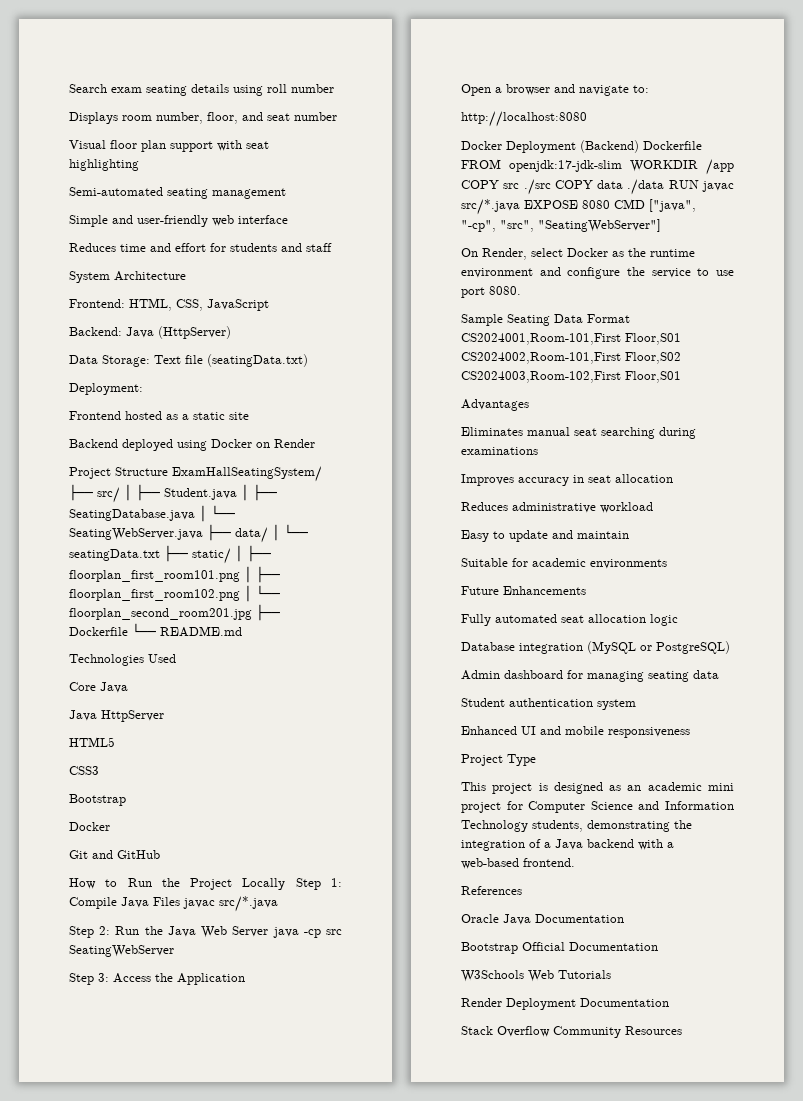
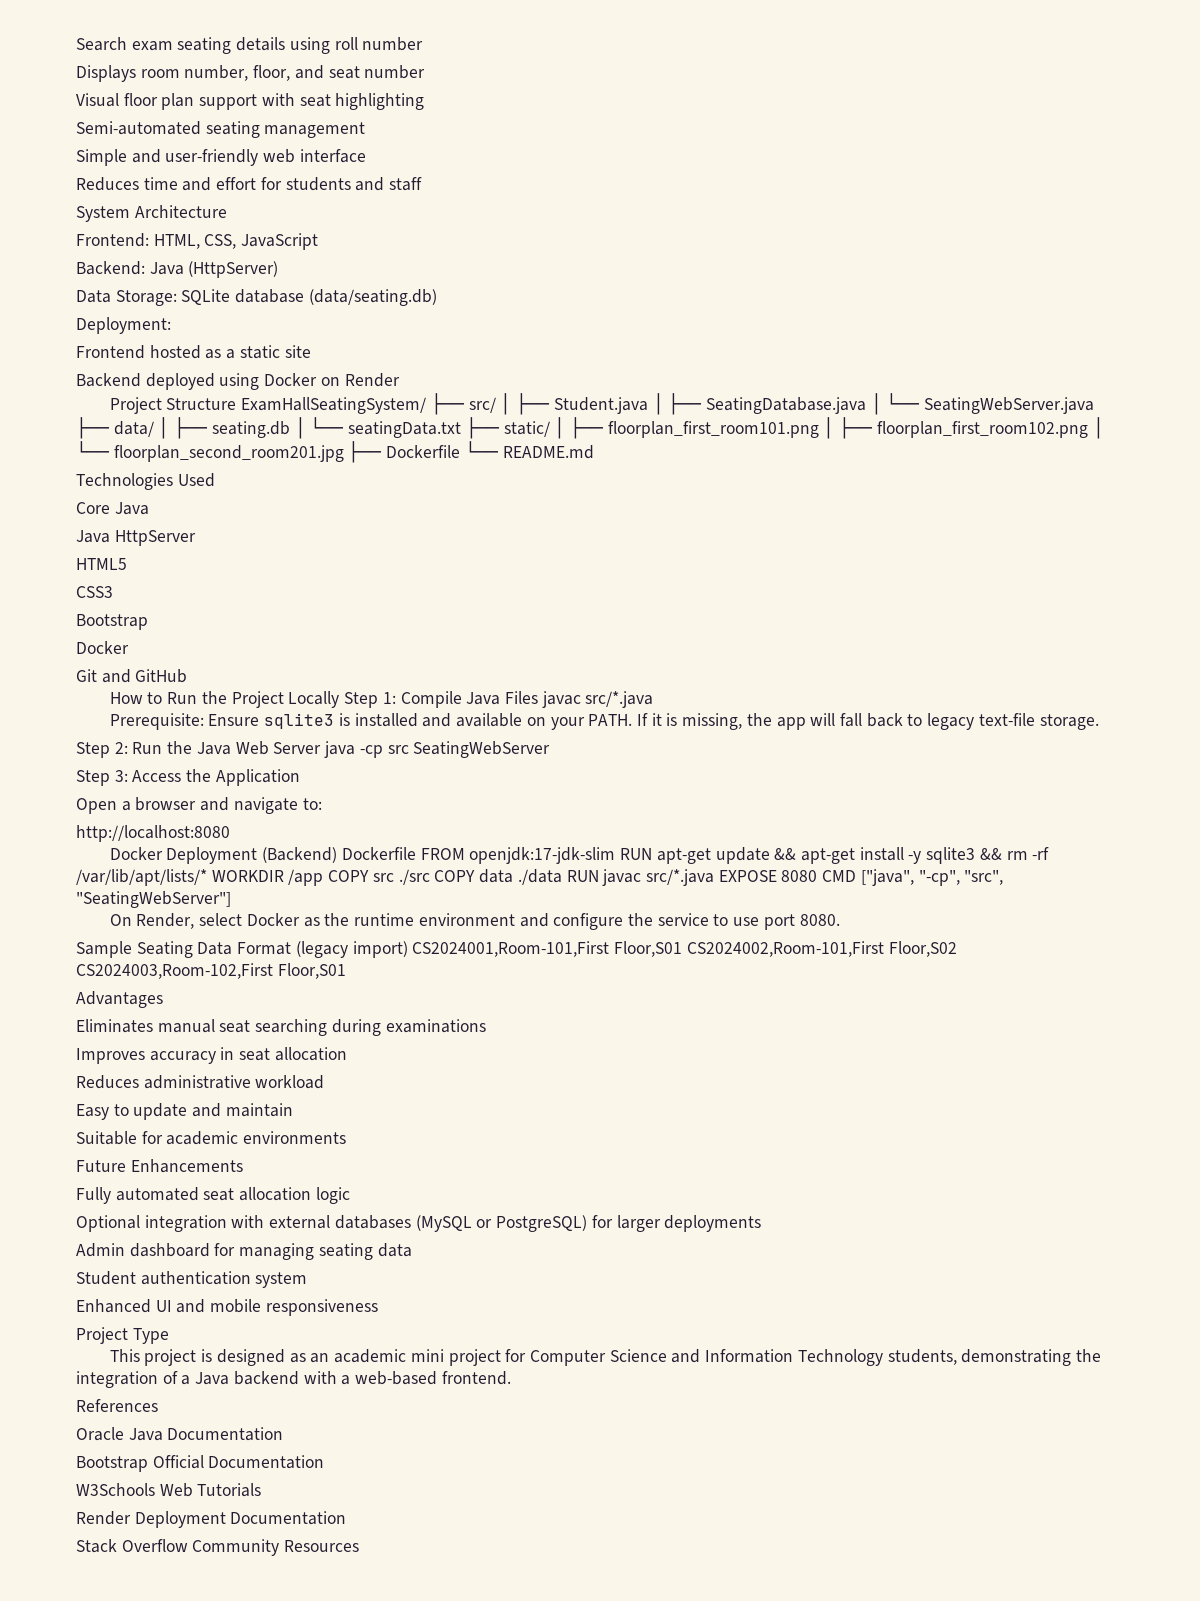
- Data Storage: Text file (seatingData.txt)
+ Data Storage: SQLite database (data/seating.db)
- Project Structure ExamHallSeatingSystem/ ├── src/ │ ├── Student.java │ ├── SeatingDatabase.java │ └── SeatingWebServer.java ├── data/ │ └── seatingData.txt ├── static/ │ ├── floorplan_first_room101.png │ ├── floorplan_first_room102.png │ └── floorplan_second_room201.jpg ├── Dockerfile └── README.md
+ Project Structure ExamHallSeatingSystem/ ├── src/ │ ├── Student.java │ ├── SeatingDatabase.java │ └── SeatingWebServer.java ├── data/ │ ├── seating.db │ └── seatingData.txt ├── static/ │ ├── floorplan_first_room101.png │ ├── floorplan_first_room102.png │ └── floorplan_second_room201.jpg ├── Dockerfile └── README.md
+ Prerequisite: Ensure sqlite3 is installed and available on your PATH. If it is missing, the app will fall back to legacy text-file storage.
- Docker Deployment (Backend) Dockerfile FROM openjdk:17-jdk-slim WORKDIR /app COPY src ./src COPY data ./data RUN javac src/*.java EXPOSE 8080 CMD ["java", "-cp", "src", "SeatingWebServer"]
+ Docker Deployment (Backend) Dockerfile FROM openjdk:17-jdk-slim RUN apt-get update && apt-get install -y sqlite3 && rm -rf /var/lib/apt/lists/* WORKDIR /app COPY src ./src COPY data ./data RUN javac src/*.java EXPOSE 8080 CMD ["java", "-cp", "src", "SeatingWebServer"]
- Sample Seating Data Format CS2024001,Room-101,First Floor,S01 CS2024002,Room-101,First Floor,S02 CS2024003,Room-102,First Floor,S01
+ Sample Seating Data Format (legacy import) CS2024001,Room-101,First Floor,S01 CS2024002,Room-101,First Floor,S02 CS2024003,Room-102,First Floor,S01
- Database integration (MySQL or PostgreSQL)
+ Optional integration with external databases (MySQL or PostgreSQL) for larger deployments

